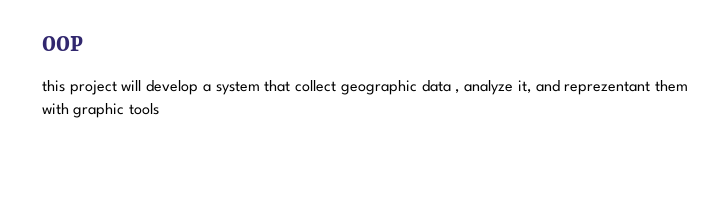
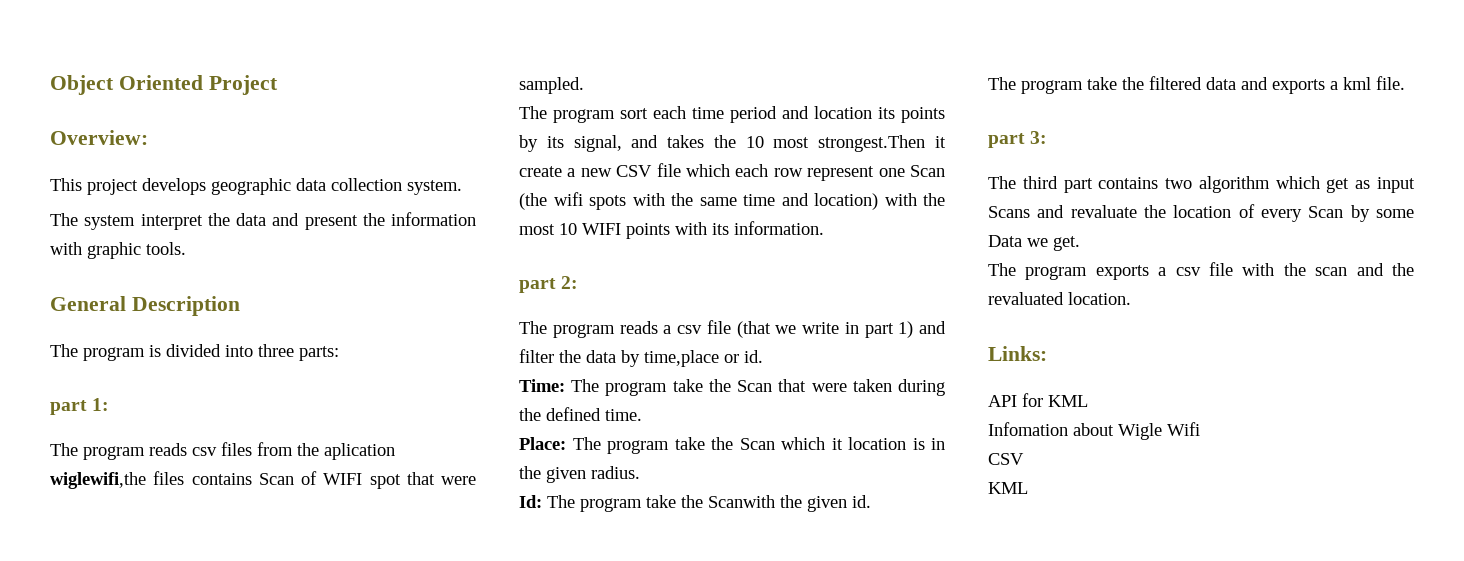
- OOP
- this project will develop a system that collect geographic data , analyze it, and reprezentant them with graphic tools
+ Object Oriented Project
+ Overview:
+ This project develops geographic data collection system.
+ The system interpret the data and present the information with graphic tools.
+ General Description
+ The program is divided into three parts:
+ part 1:
+ The program reads csv files from the aplication wiglewifi,the files contains Scan of WIFI spot that were sampled.
+ The program sort each time period and location its points by its signal, and takes the 10 most strongest.Then it create a new CSV file which each row represent one Scan (the wifi spots with the same time and location) with the most 10 WIFI points with its information.
+ part 2:
+ The program reads a csv file (that we write in part 1) and filter the data by time,place or id.
+ Time: The program take the Scan that were taken during the defined time.
+ Place: The program take the Scan which it location is in the given radius.
+ Id: The program take the Scanwith the given id.
+ The program take the filtered data and exports a kml file.
+ part 3:
+ The third part contains two algorithm which get as input Scans and revaluate the location of every Scan by some Data we get.
+ The program exports a csv file with the scan and the revaluated location.
+ Links:
+ API for KML
+ Infomation about Wigle Wifi
+ CSV
+ KML

